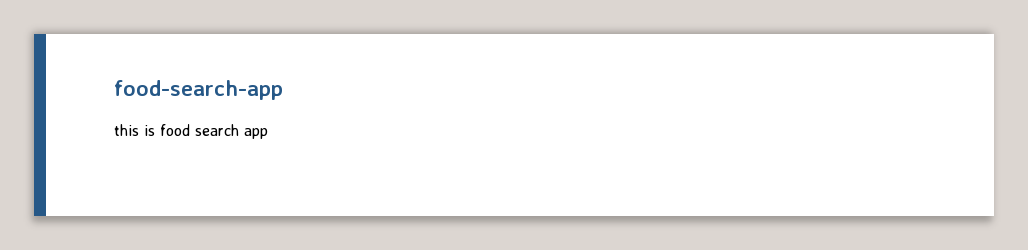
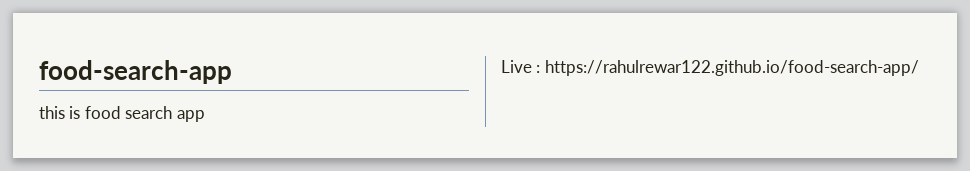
+ Live : https://rahulrewar122.github.io/food-search-app/

